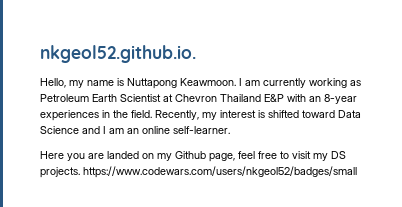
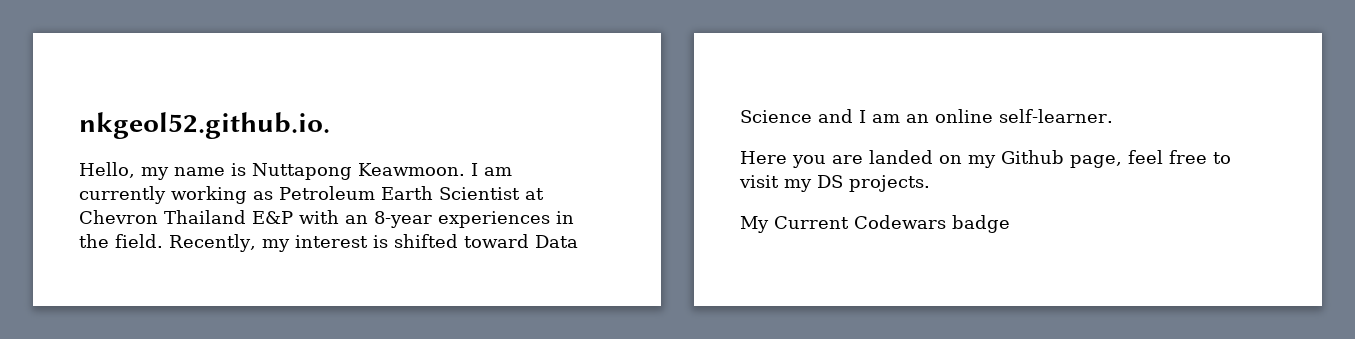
- Here you are landed on my Github page, feel free to visit my DS projects. https://www.codewars.com/users/nkgeol52/badges/small
+ Here you are landed on my Github page, feel free to visit my DS projects.
+ My Current Codewars badge

